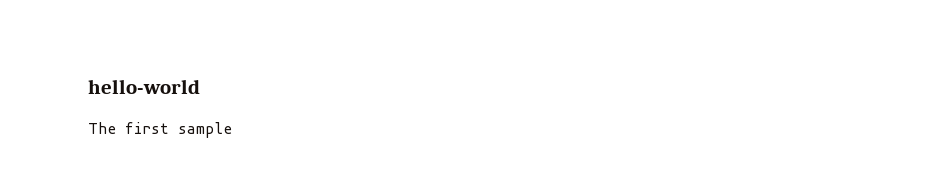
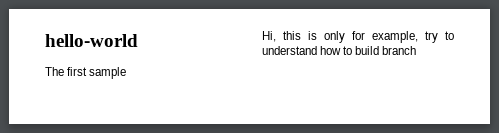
+ Hi, this is only for example, try to understand how to build branch

